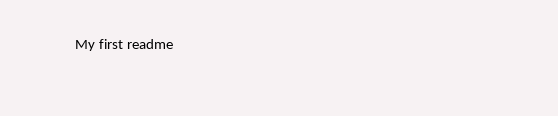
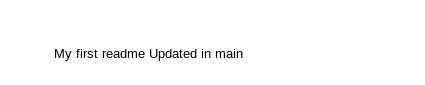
- My first readme
+ My first readme Updated in main

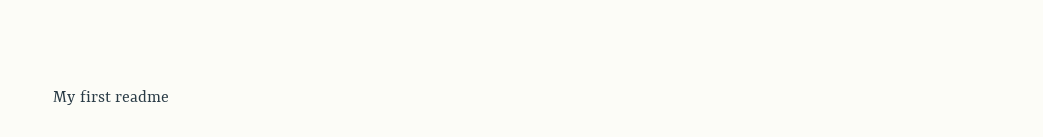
- My first readme Updated in main
+ My first readme

